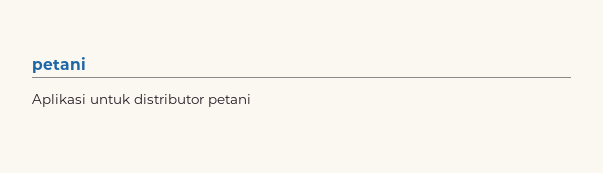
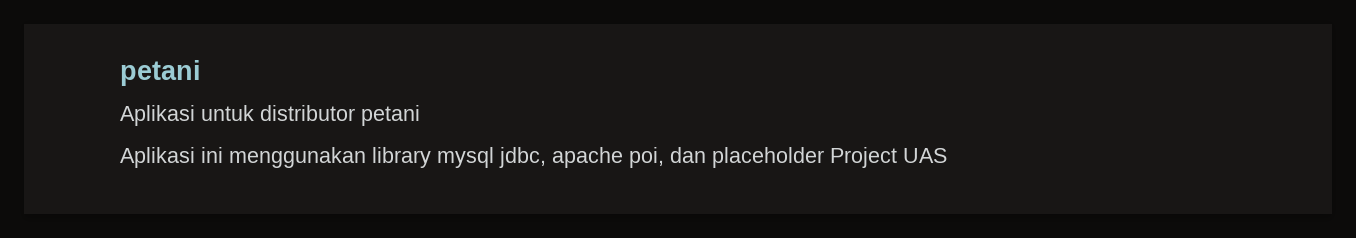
+ Aplikasi ini menggunakan library mysql jdbc, apache poi, dan placeholder Project UAS

